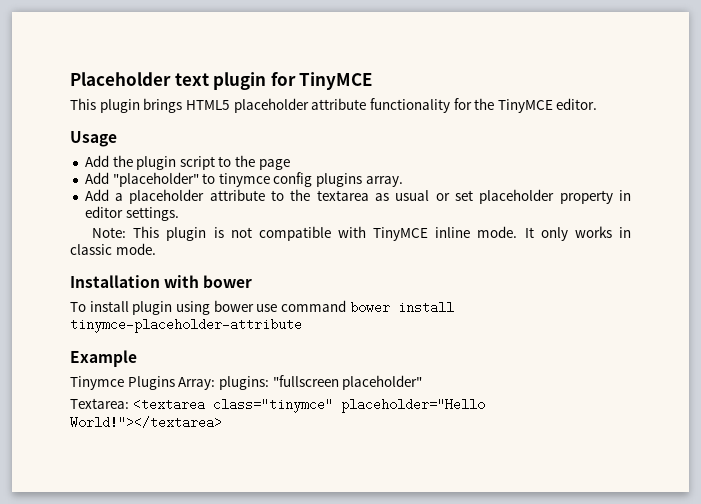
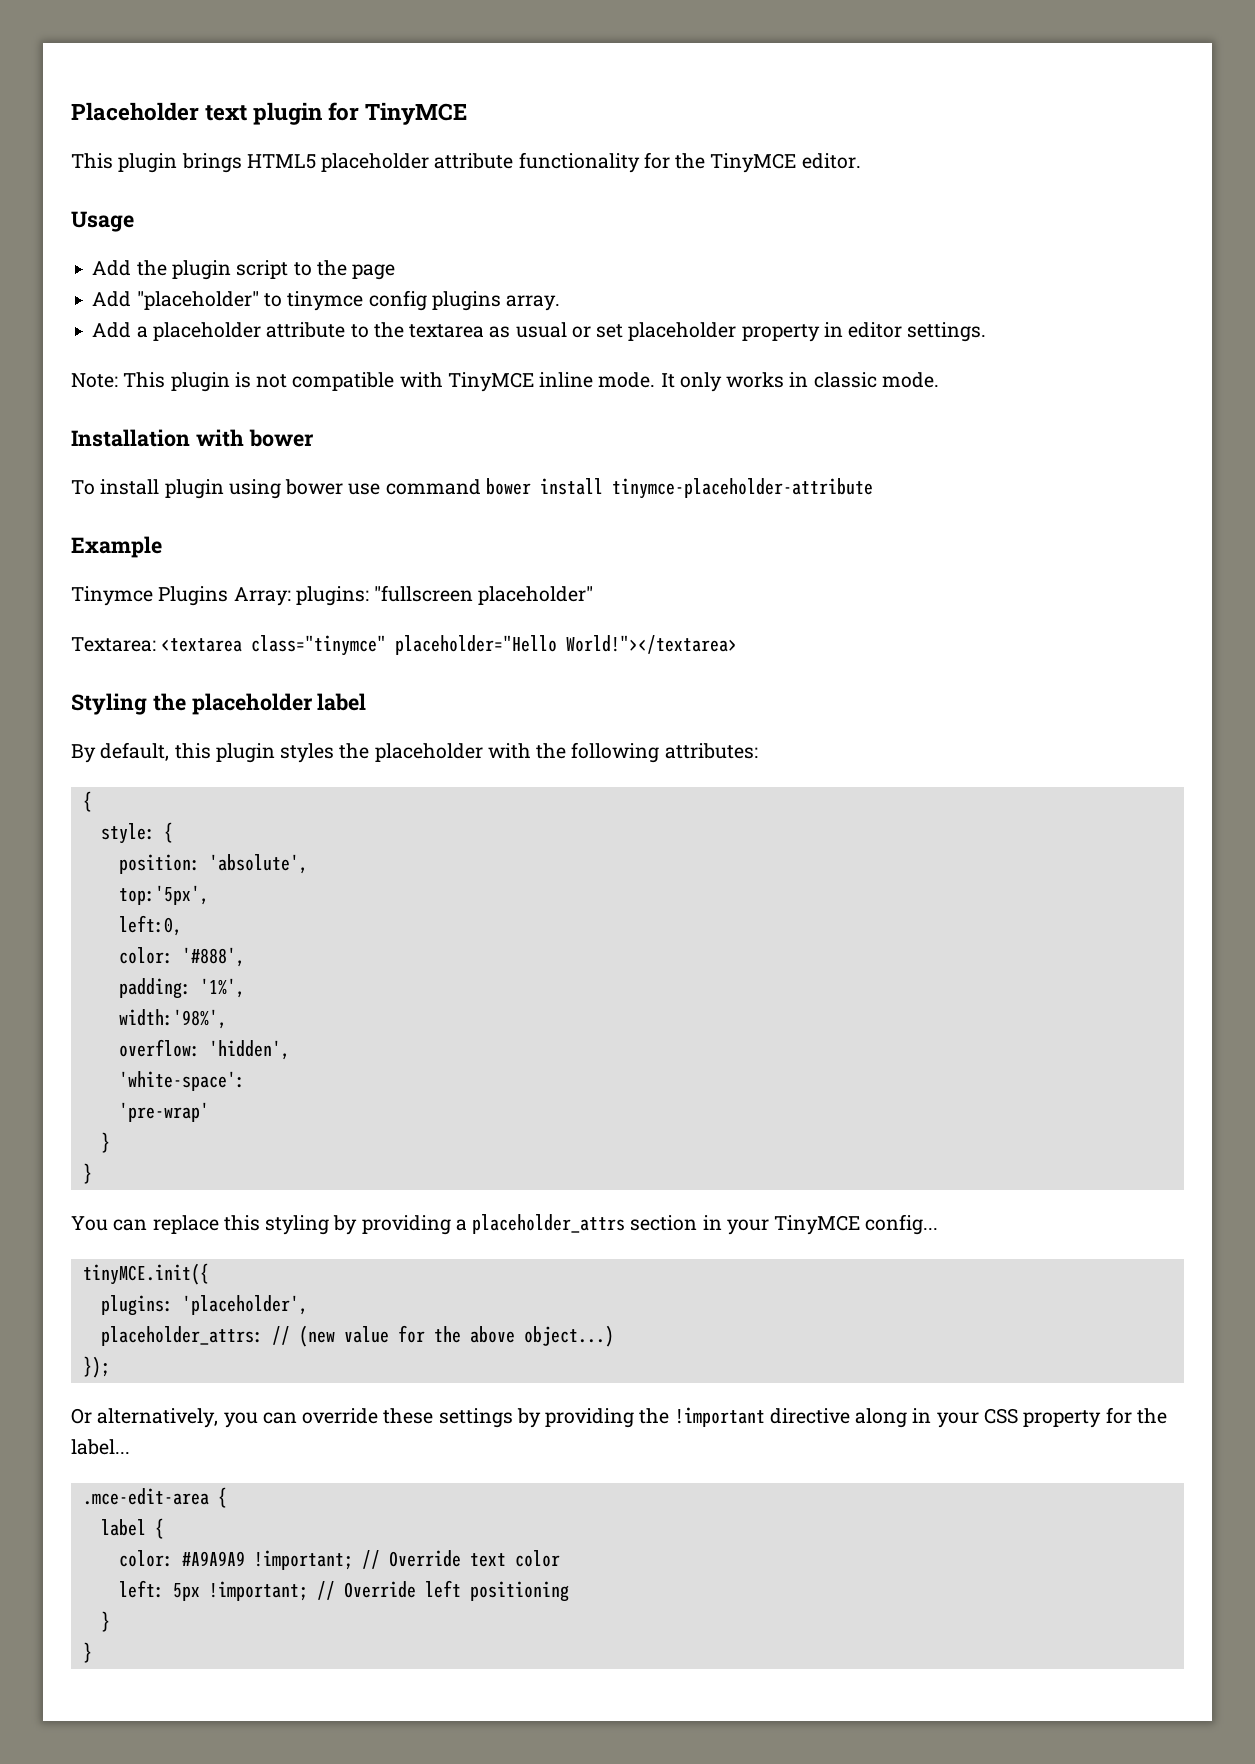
+ Styling the placeholder label
+ By default, this plugin styles the placeholder with the following attributes:
+ {
+ style: {
+ position: 'absolute',
+ top:'5px',
+ left:0,
+ color: '#888',
+ padding: '1%',
+ width:'98%',
+ overflow: 'hidden',
+ 'white-space':
+ 'pre-wrap'
+ }
+ }
+ You can replace this styling by providing a placeholder_attrs section in your TinyMCE config...
+ tinyMCE.init({
+ plugins: 'placeholder',
+ placeholder_attrs: // (new value for the above object...)
+ });
+ Or alternatively, you can override these settings by providing the !important directive along in your CSS property for the label...
+ .mce-edit-area {
+ label {
+ color: #A9A9A9 !important; // Override text color
+ left: 5px !important; // Override left positioning
+ }
+ }

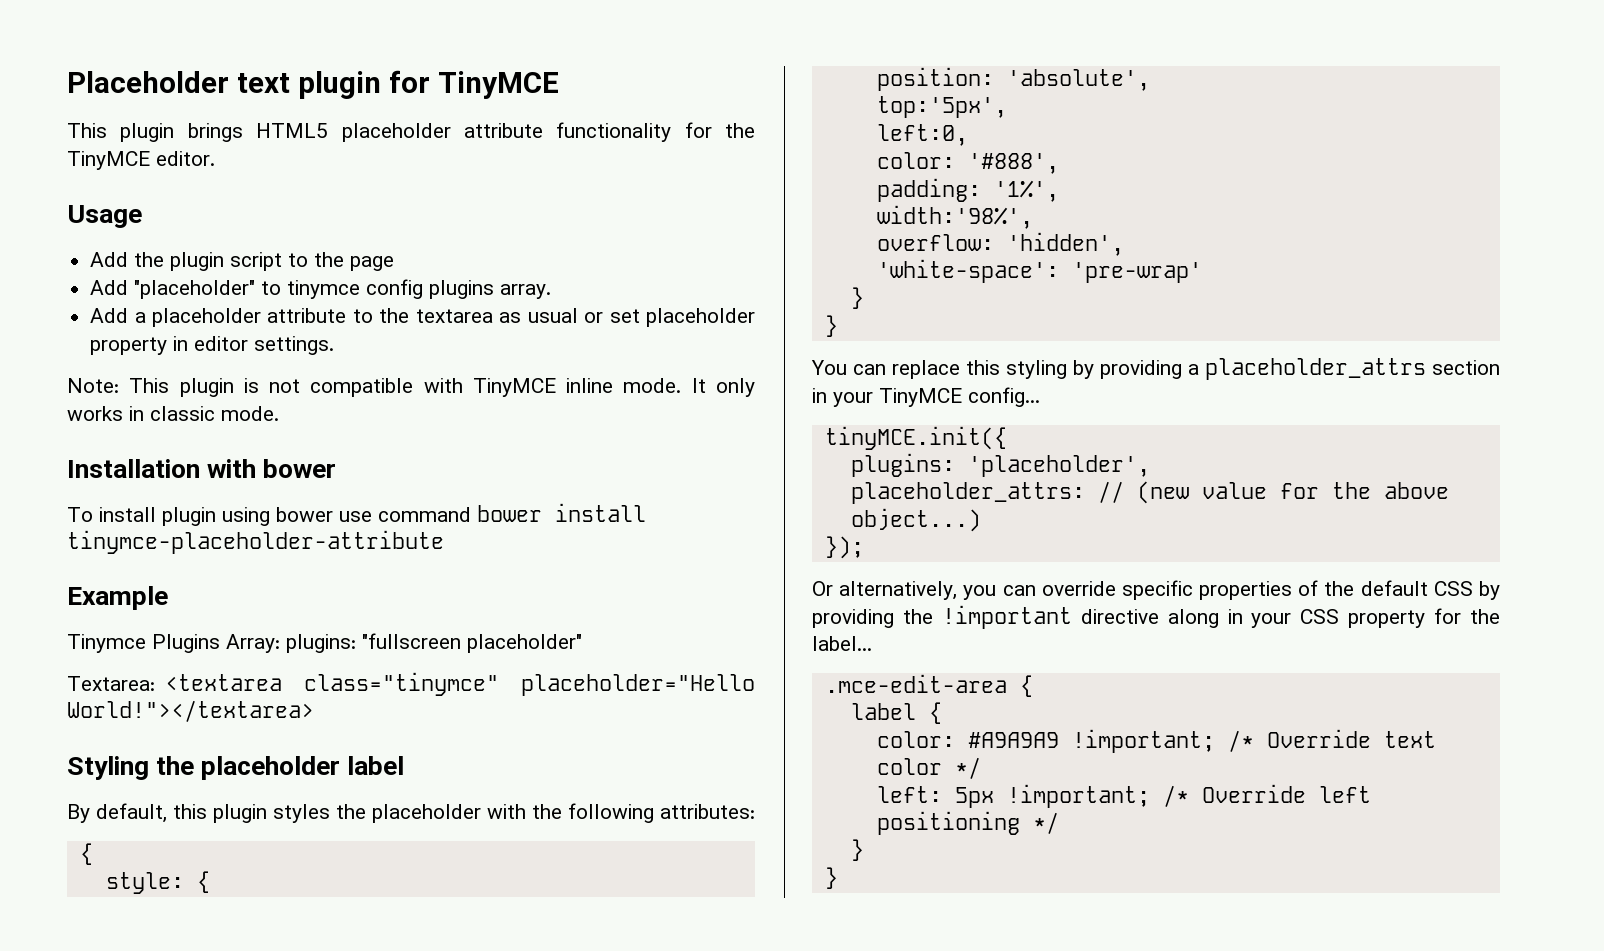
- 'white-space':
- 'pre-wrap'
+ 'white-space': 'pre-wrap'
- Or alternatively, you can override these settings by providing the !important directive along in your CSS property for the label...
+ Or alternatively, you can override specific properties of the default CSS by providing the !important directive along in your CSS property for the label...
- color: #A9A9A9 !important; // Override text color
+ color: #A9A9A9 !important; /* Override text color */
- left: 5px !important; // Override left positioning
+ left: 5px !important; /* Override left positioning */

